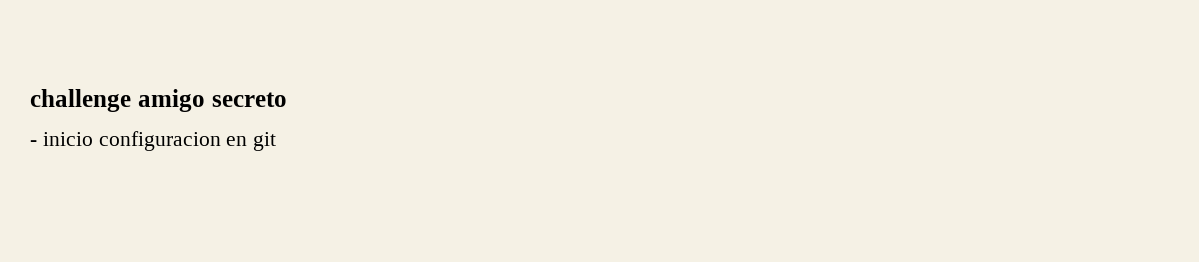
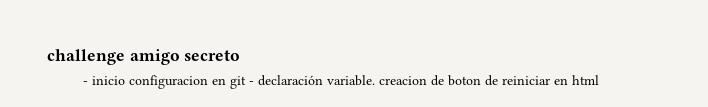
- - inicio configuracion en git
+ - inicio configuracion en git - declaración variable. creacion de boton de reiniciar en html

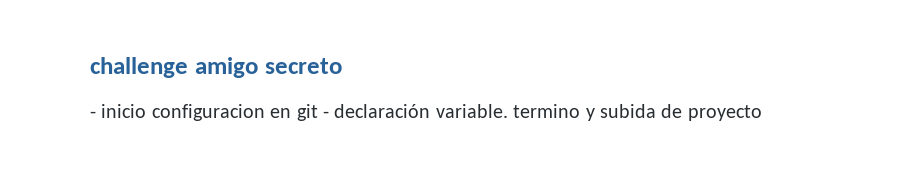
- - inicio configuracion en git - declaración variable. creacion de boton de reiniciar en html
+ - inicio configuracion en git - declaración variable. termino y subida de proyecto

